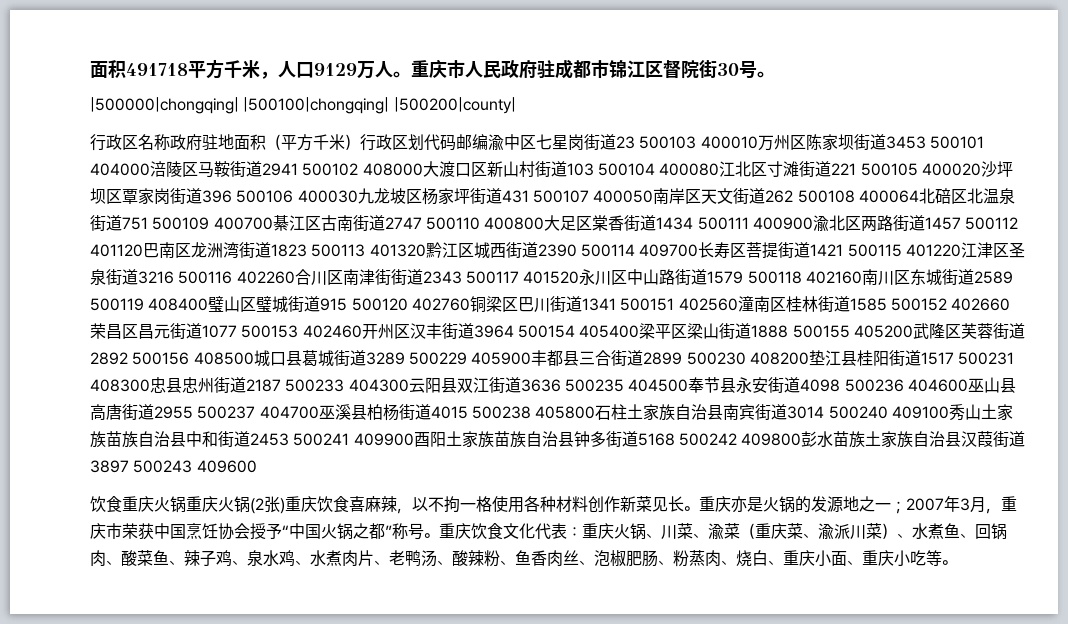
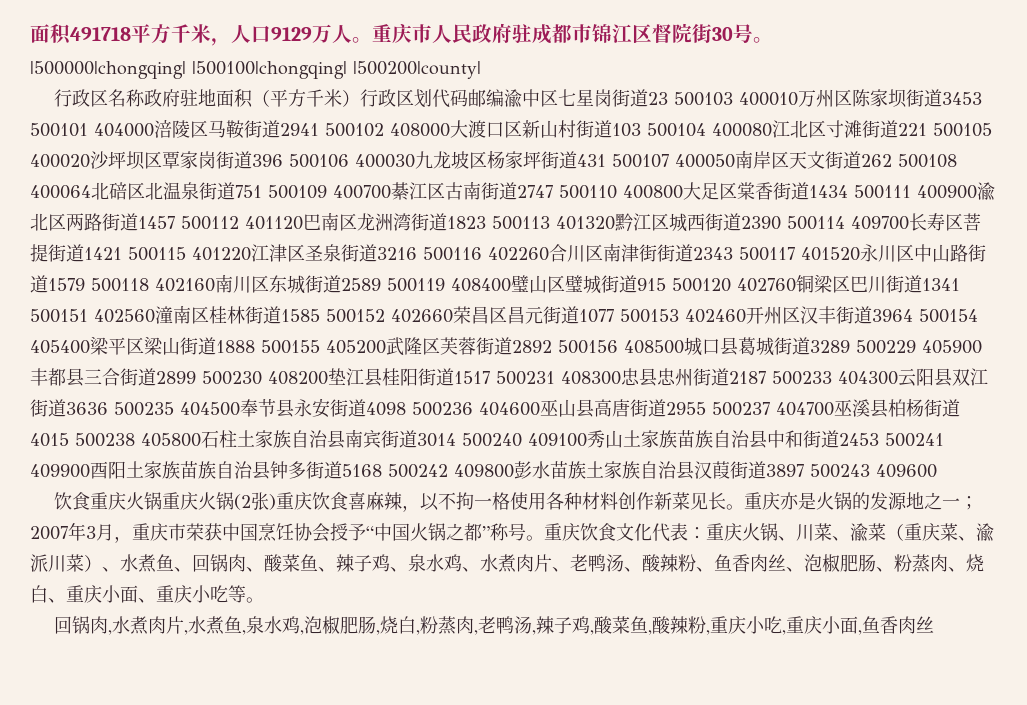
+ 回锅肉,水煮肉片,水煮鱼,泉水鸡,泡椒肥肠,烧白,粉蒸肉,老鸭汤,辣子鸡,酸菜鱼,酸辣粉,重庆小吃,重庆小面,鱼香肉丝

